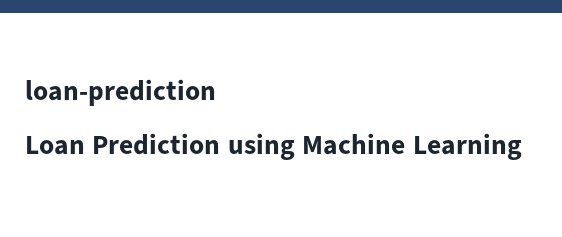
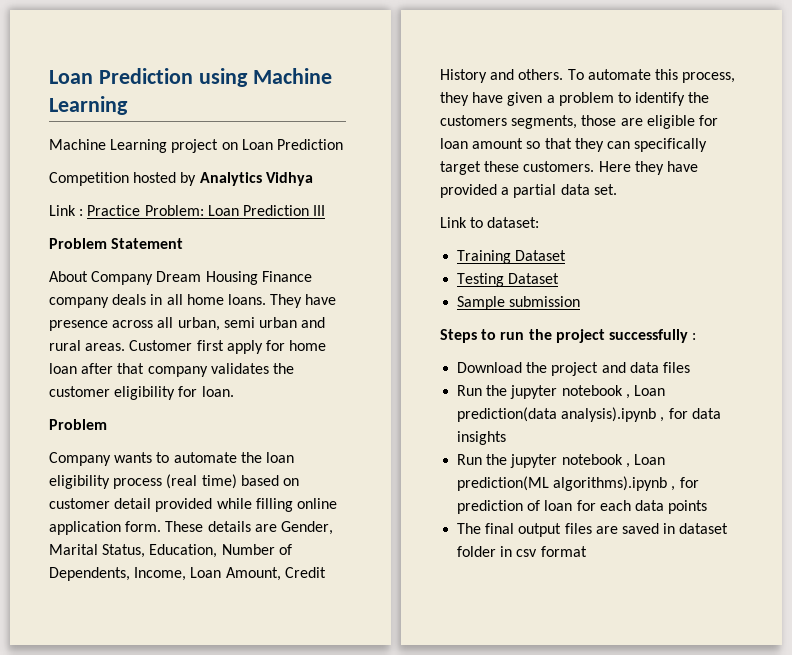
- loan-prediction
+ Machine Learning project on Loan Prediction
+ Competition hosted by Analytics Vidhya
+ Link : Practice Problem: Loan Prediction III
+ Problem Statement
+ About Company Dream Housing Finance company deals in all home loans. They have presence across all urban, semi urban and rural areas. Customer first apply for home loan after that company validates the customer eligibility for loan.
+ Problem
+ Company wants to automate the loan eligibility process (real time) based on customer detail provided while filling online application form. These details are Gender, Marital Status, Education, Number of Dependents, Income, Loan Amount, Credit History and others. To automate this process, they have given a problem to identify the customers segments, those are eligible for loan amount so that they can specifically target these customers. Here they have provided a partial data set.
+ Link to dataset:
+ Training Dataset
+ Testing Dataset
+ Sample submission
+ Steps to run the project successfully :
+ Download the project and data files
+ Run the jupyter notebook , Loan prediction(data analysis).ipynb , for data insights
+ Run the jupyter notebook , Loan prediction(ML algorithms).ipynb , for prediction of loan for each data points
+ The final output files are saved in dataset folder in csv format

